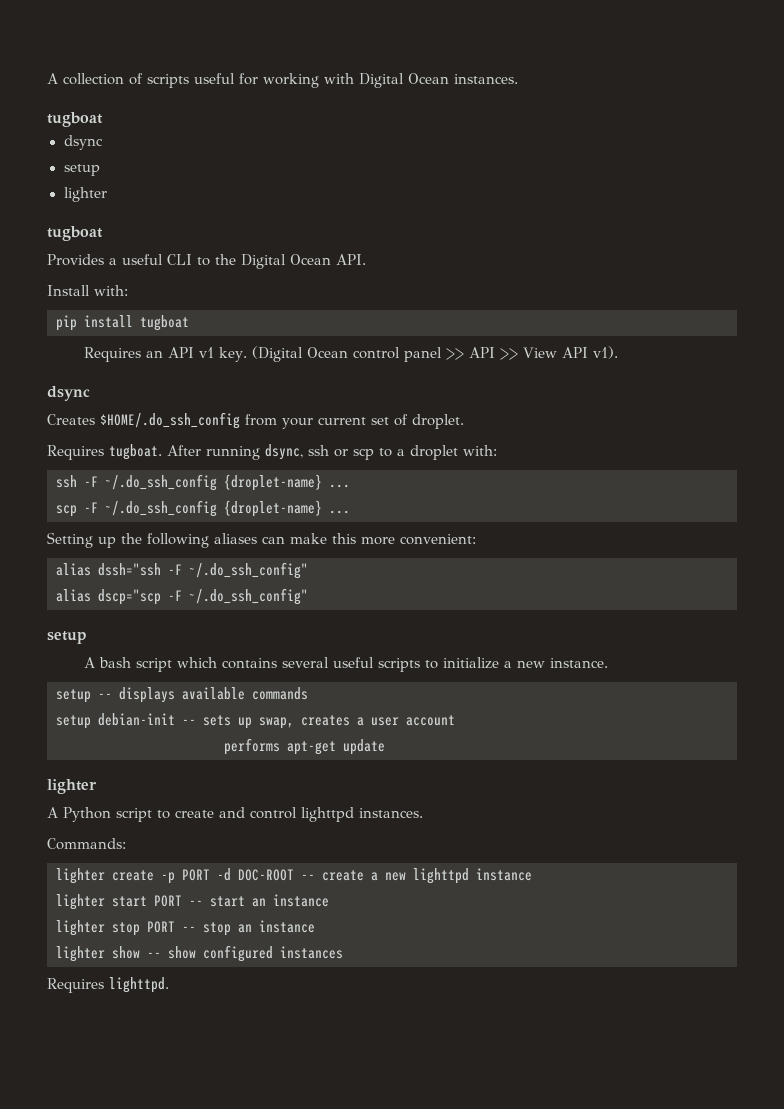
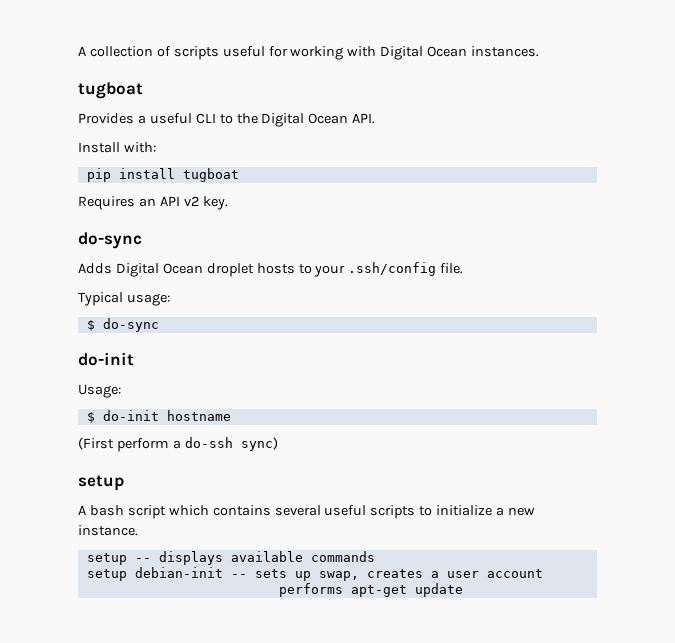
  A collection of scripts useful for working with Digital Ocean instances.
- tugboat
- dsync
- setup
- lighter
- Requires an API v1 key. (Digital Ocean control panel >> API >> View API v1).
- dsync
- Creates $HOME/.do_ssh_config from your current set of droplet.
- Requires tugboat. After running dsync, ssh or scp to a droplet with:
- ssh -F ~/.do_ssh_config {droplet-name} ...
- scp -F ~/.do_ssh_config {droplet-name} ...
- Setting up the following aliases can make this more convenient:
- alias dssh="ssh -F ~/.do_ssh_config"
- alias dscp="scp -F ~/.do_ssh_config"
+ Requires an API v2 key.
+ do-sync
+ Adds Digital Ocean droplet hosts to your .ssh/config file.
+ Typical usage:
+ $ do-sync
+ do-init
+ Usage:
+ $ do-init hostname
+ (First perform a do-ssh sync)
  performs apt-get update
- lighter
- A Python script to create and control lighttpd instances.
- Commands:
- lighter create -p PORT -d DOC-ROOT -- create a new lighttpd instance
- lighter start PORT -- start an instance
- lighter stop PORT -- stop an instance
- lighter show -- show configured instances
- Requires lighttpd.

